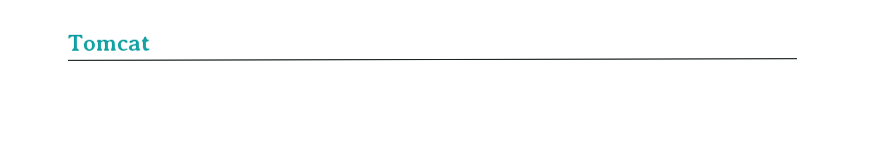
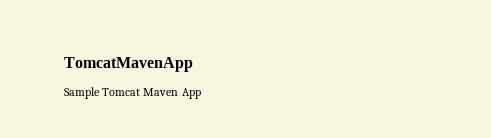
- Tomcat
+ TomcatMavenApp
+ Sample Tomcat Maven App

